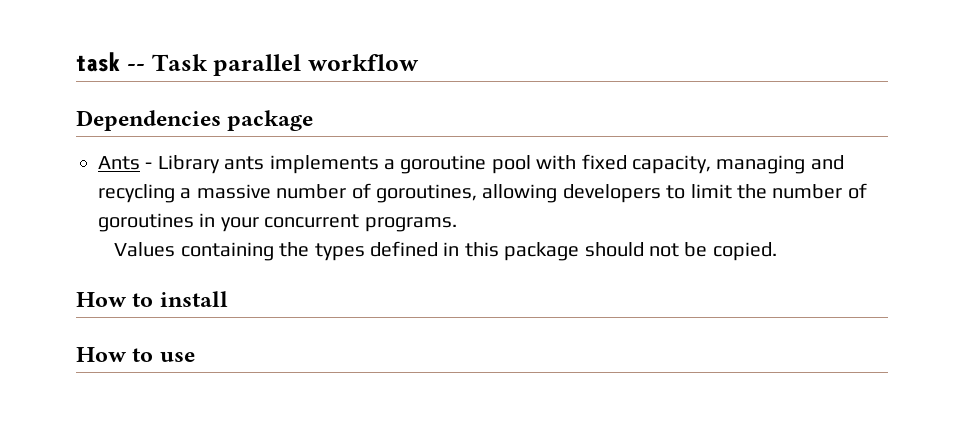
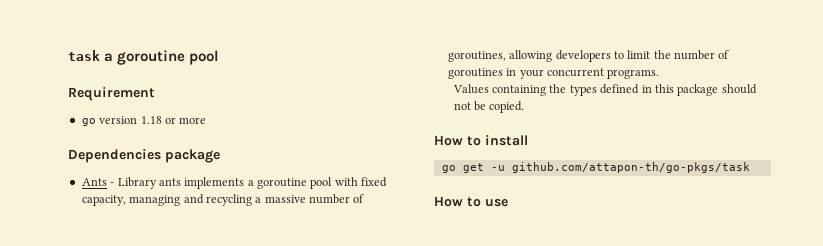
- task -- Task parallel workflow
+ task a goroutine pool
+ Requirement
+ go version 1.18 or more
+ go get -u github.com/attapon-th/go-pkgs/task

